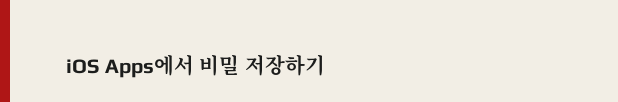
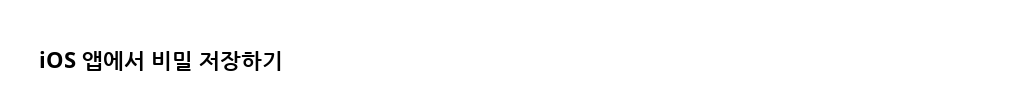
- iOS Apps에서 비밀 저장하기
+ iOS 앱에서 비밀 저장하기

